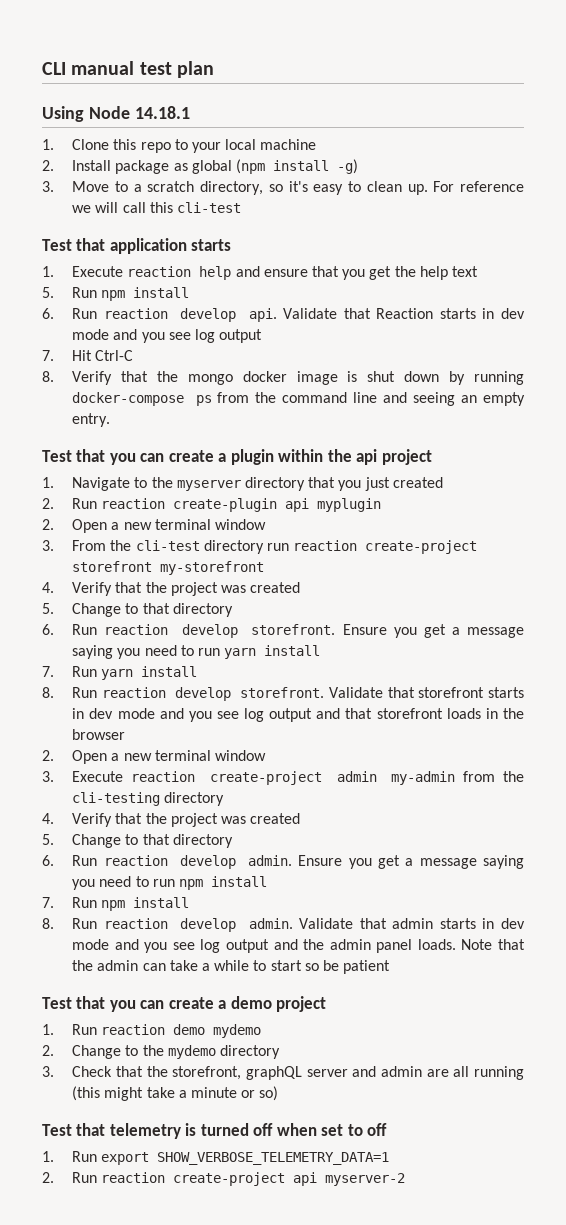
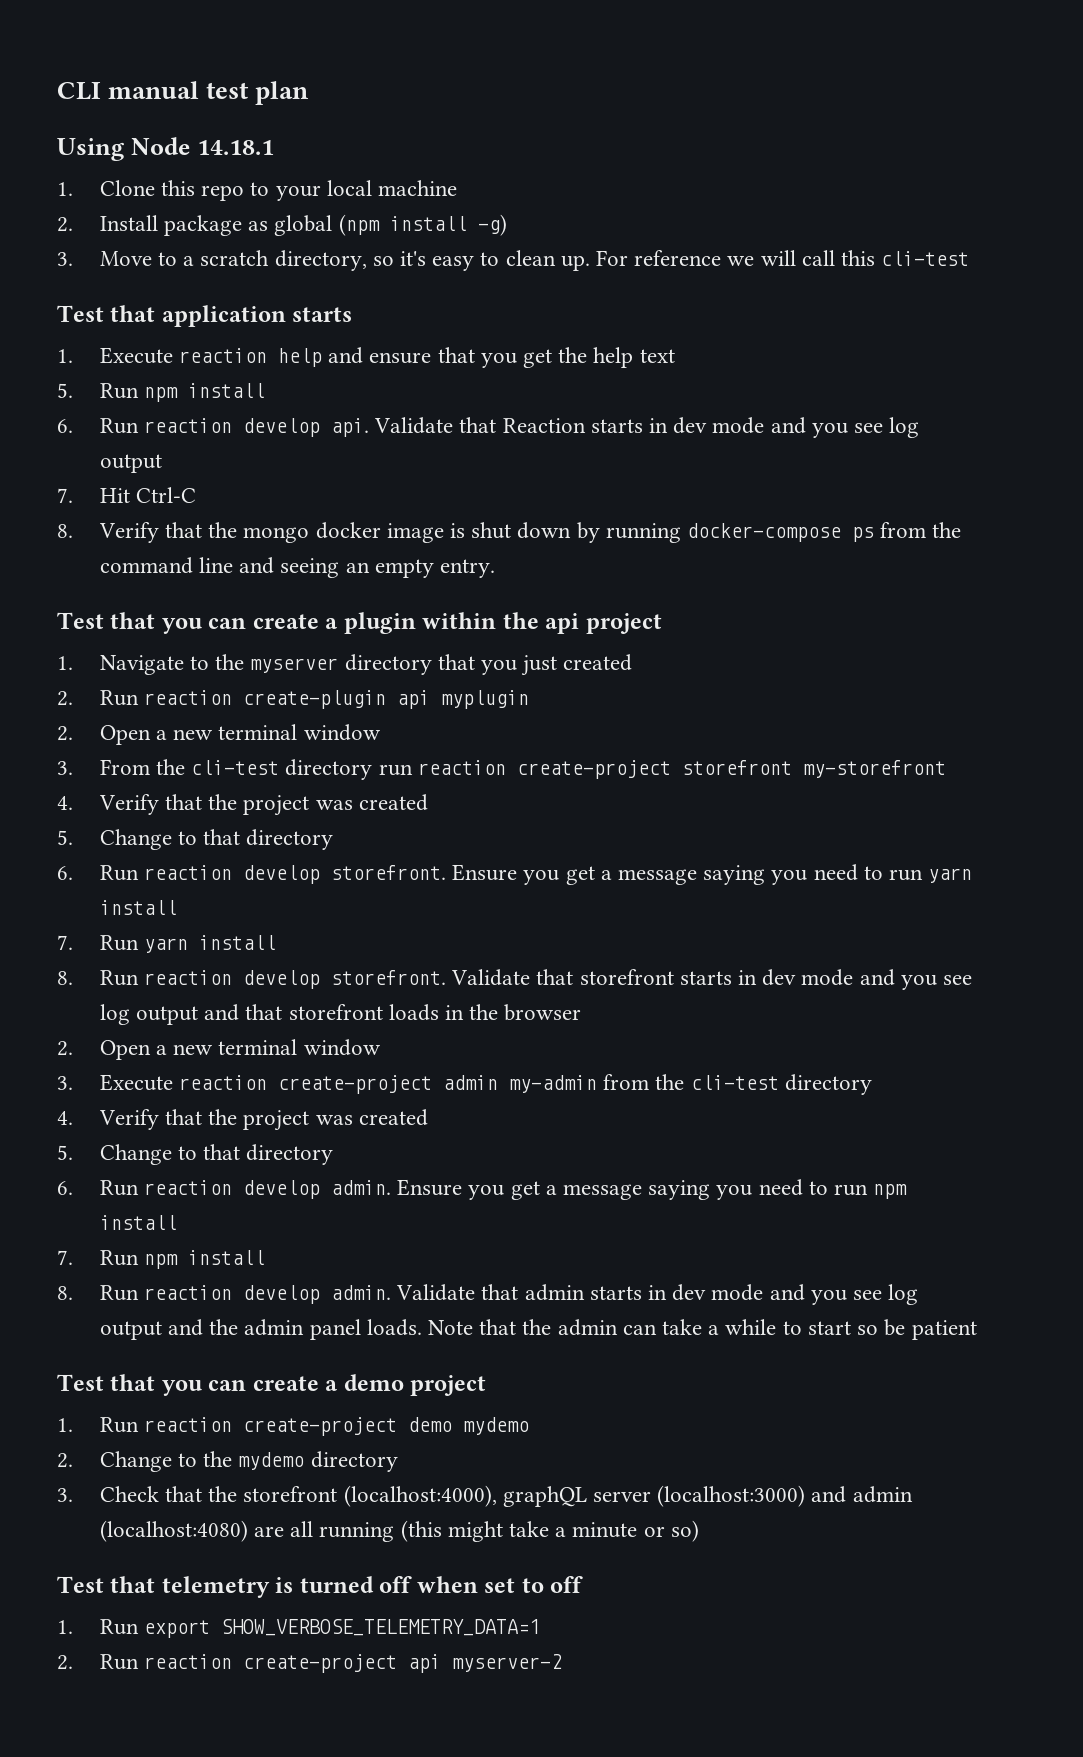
- 3. Execute reaction create-project admin my-admin from the cli-testing directory
+ 3. Execute reaction create-project admin my-admin from the cli-test directory
- 1. Run reaction demo mydemo
+ 1. Run reaction create-project demo mydemo
- 3. Check that the storefront, graphQL server and admin are all running (this might take a minute or so)
+ 3. Check that the storefront (localhost:4000), graphQL server (localhost:3000) and admin (localhost:4080) are all running (this might take a minute or so)

